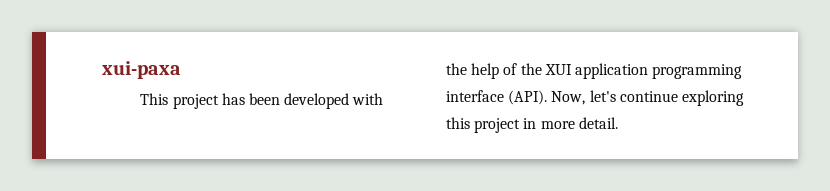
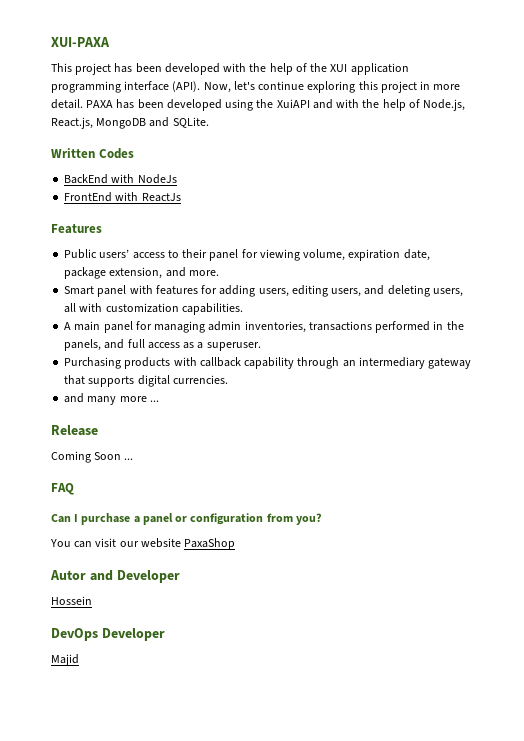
- xui-paxa
+ XUI-PAXA
+ PAXA has been developed using the XuiAPI and with the help of Node.js, React.js, MongoDB and SQLite.
+ Written Codes
+ BackEnd with NodeJs
+ FrontEnd with ReactJs
+ Features
+ Public users’ access to their panel for viewing volume, expiration date, package extension, and more.
+ Smart panel with features for adding users, editing users, and deleting users, all with customization capabilities.
+ A main panel for managing admin inventories, transactions performed in the panels, and full access as a superuser.
+ Purchasing products with callback capability through an intermediary gateway that supports digital currencies.
+ and many more ...
+ Release
+ Coming Soon ...
+ FAQ
+ Can I purchase a panel or configuration from you?
+ You can visit our website PaxaShop
+ Autor and Developer
+ Hossein
+ DevOps Developer
+ Majid

